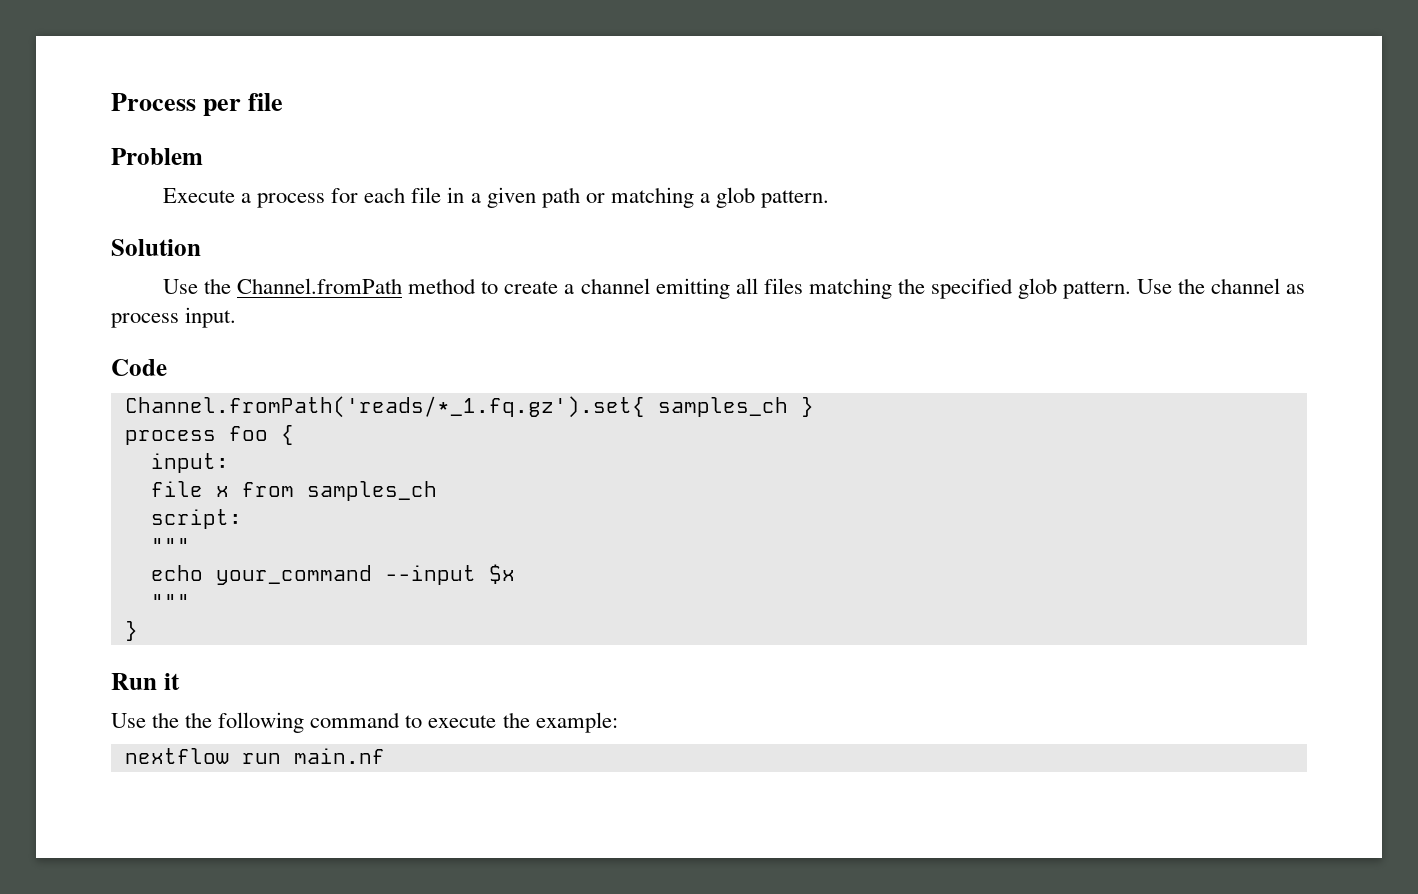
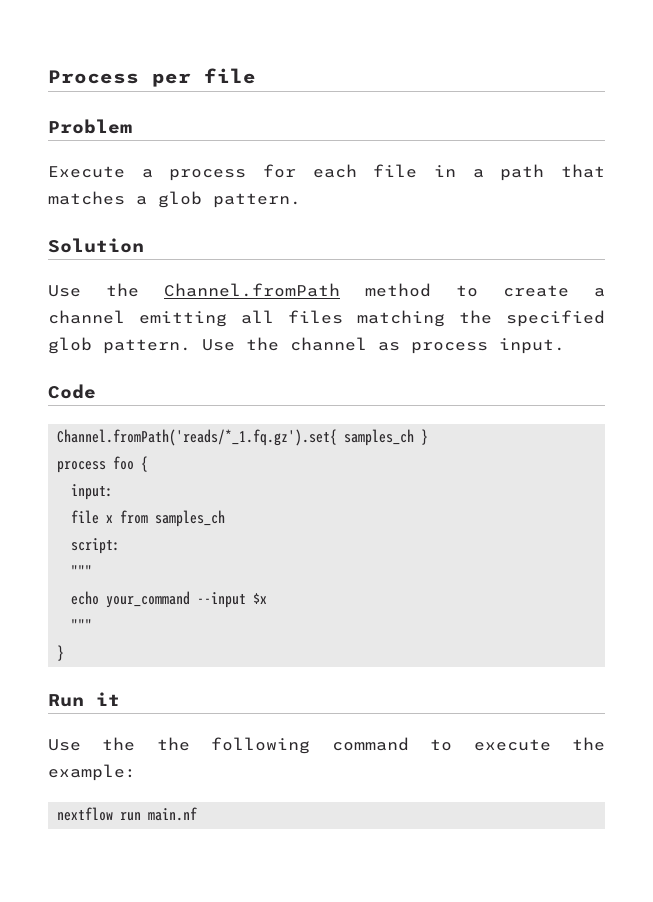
- Execute a process for each file in a given path or matching a glob pattern.
+ Execute a process for each file in a path that matches a glob pattern.

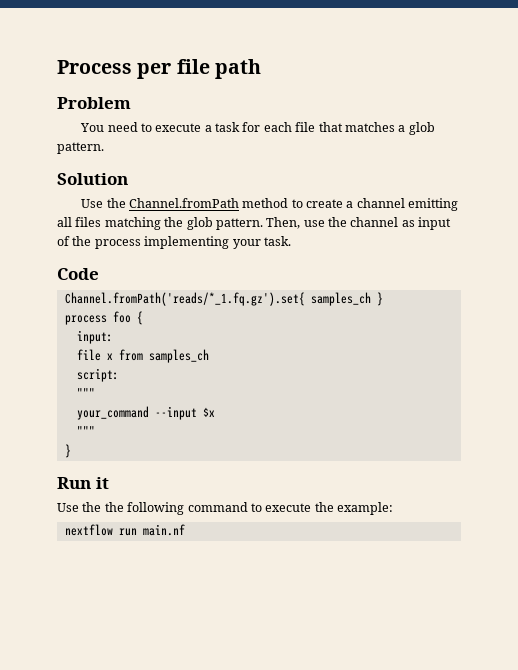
- Process per file
+ Process per file path
- Execute a process for each file in a path that matches a glob pattern.
+ You need to execute a task for each file that matches a glob pattern.
- Use the Channel.fromPath method to create a channel emitting all files matching the specified glob pattern. Use the channel as process input.
+ Use the Channel.fromPath method to create a channel emitting all files matching the glob pattern. Then, use the channel as input of the process implementing your task.
- echo your_command --input $x
+ your_command --input $x

